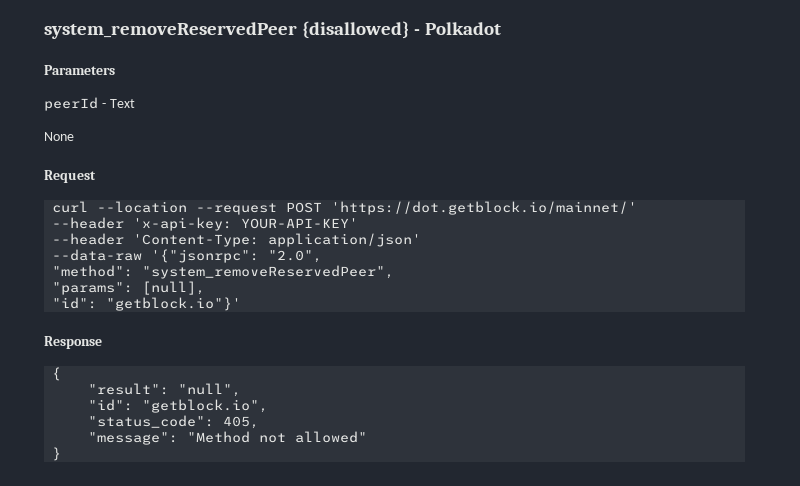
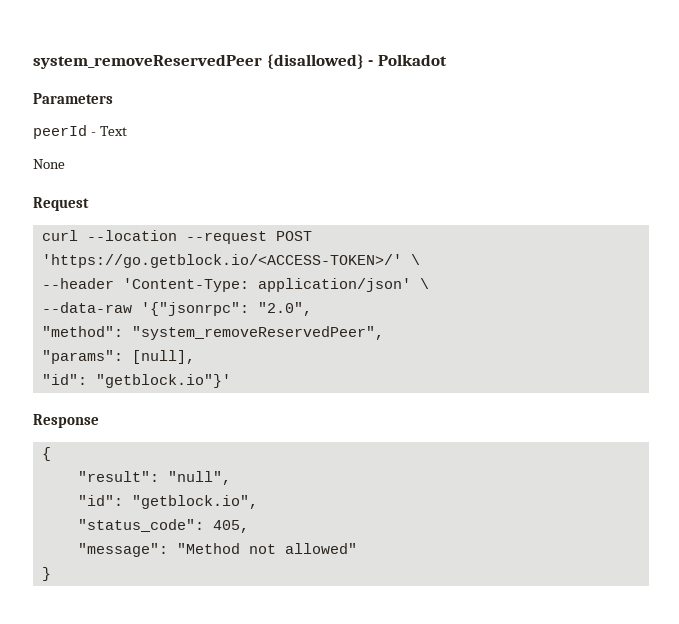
- curl --location --request POST 'https://dot.getblock.io/mainnet/'
- --header 'x-api-key: YOUR-API-KEY'
+ curl --location --request POST 'https://go.getblock.io/<ACCESS-TOKEN>/' \
- --header 'Content-Type: application/json'
+ --header 'Content-Type: application/json' \

